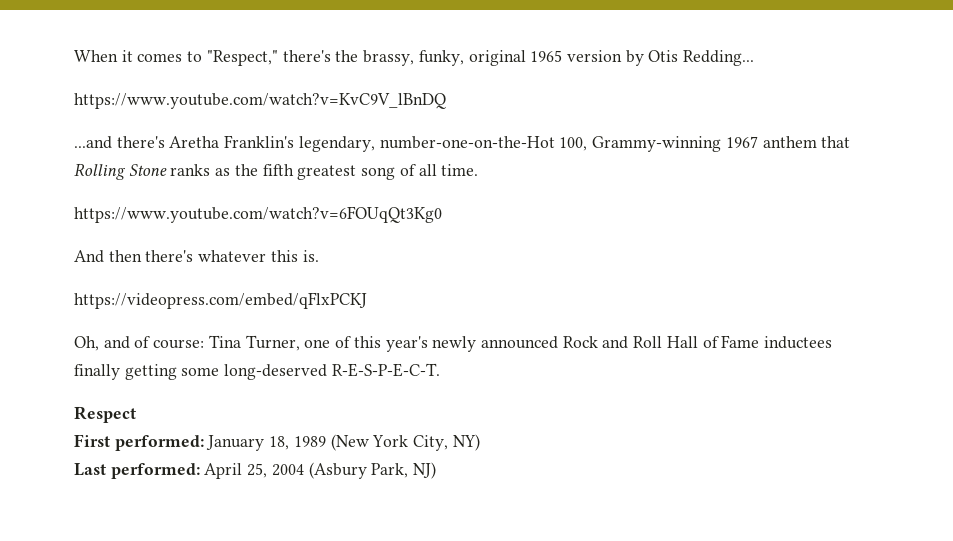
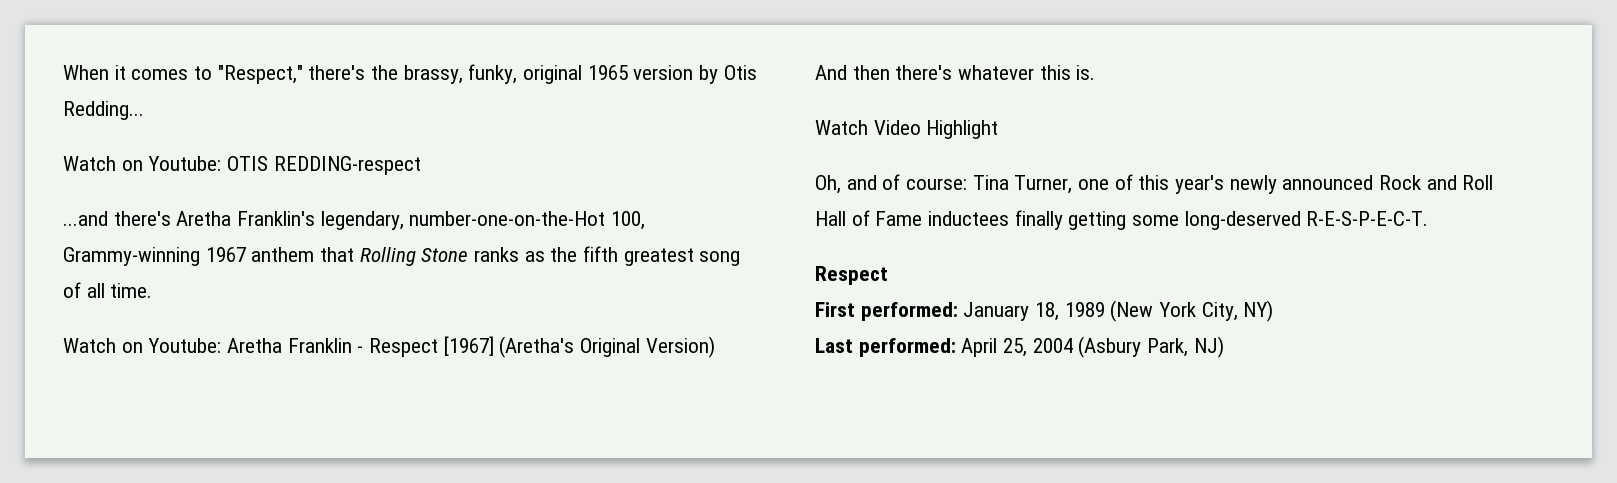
- https://www.youtube.com/watch?v=KvC9V_lBnDQ
+ Watch on Youtube: OTIS REDDING-respect
- https://www.youtube.com/watch?v=6FOUqQt3Kg0
+ Watch on Youtube: Aretha Franklin - Respect [1967] (Aretha's Original Version)
- https://videopress.com/embed/qFlxPCKJ
+ Watch Video Highlight

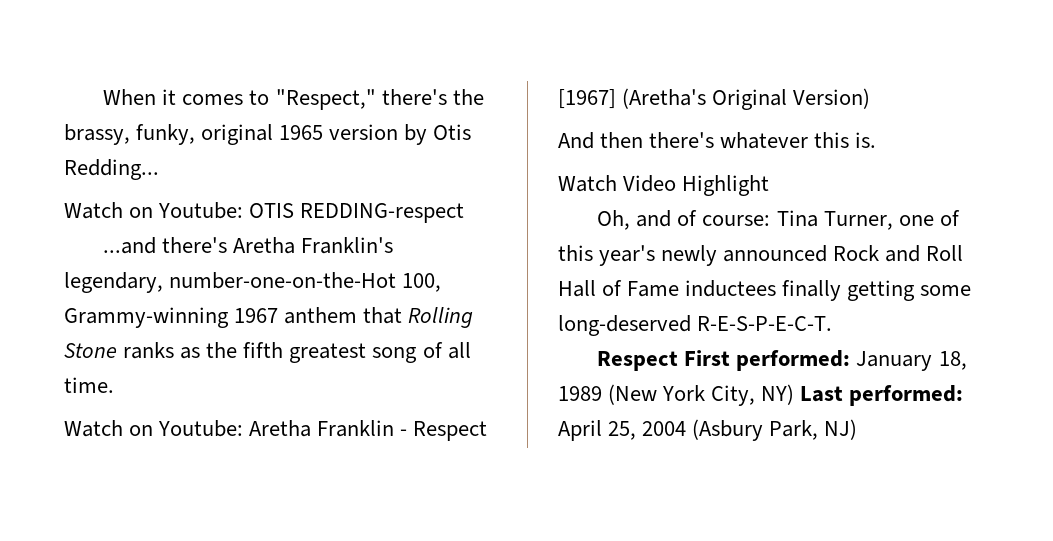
  Oh, and of course: Tina Turner, one of this year's newly announced Rock and Roll Hall of Fame inductees finally getting some long-deserved R-E-S-P-E-C-T.
- Respect
- First performed: January 18, 1989 (New York City, NY)
- Last performed: April 25, 2004 (Asbury Park, NJ)
+ Respect First performed: January 18, 1989 (New York City, NY) Last performed: April 25, 2004 (Asbury Park, NJ)

